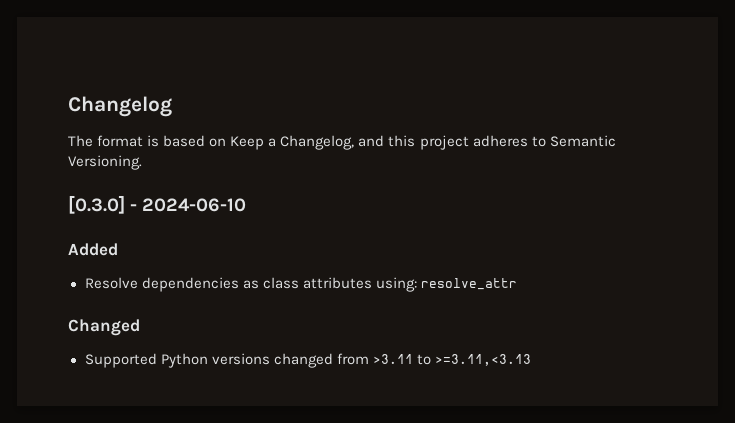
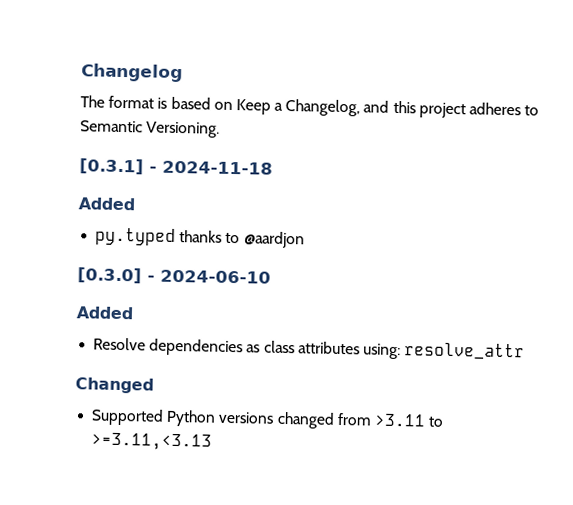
+ [0.3.1] - 2024-11-18
+ Added
+ py.typed thanks to @aardjon

